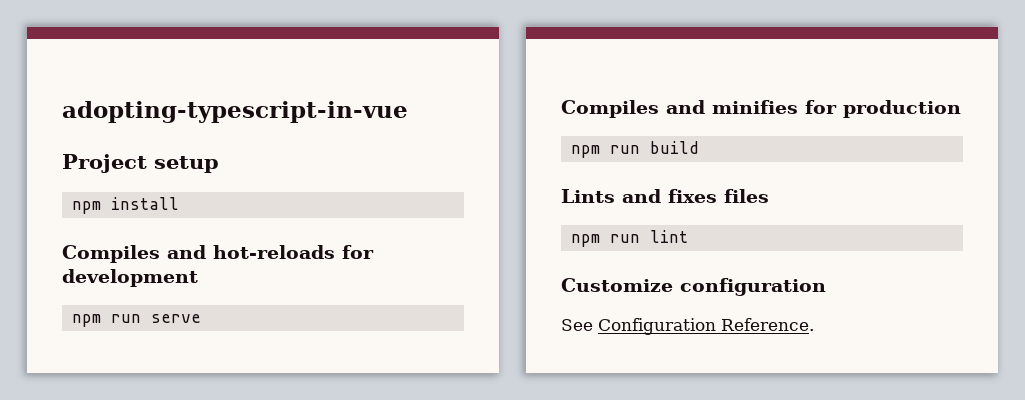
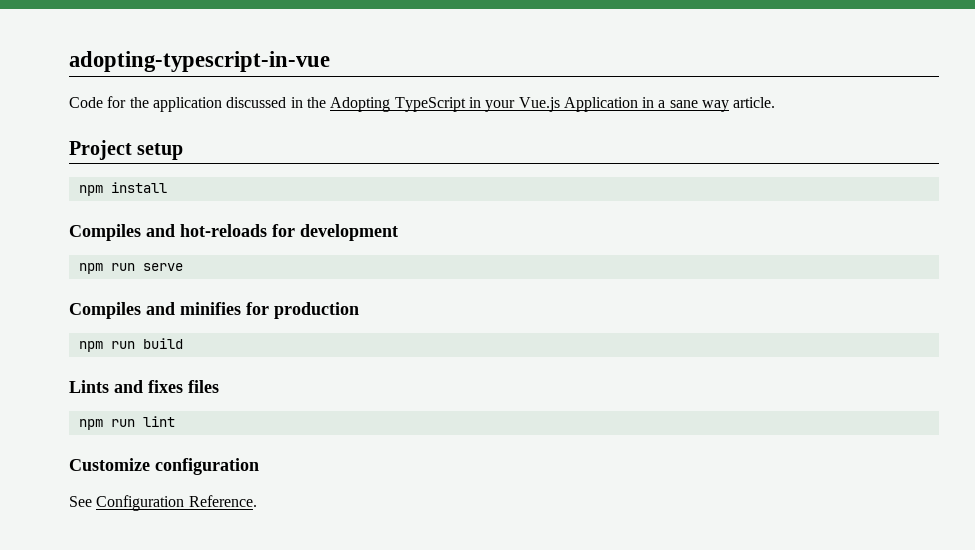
+ Code for the application discussed in the Adopting TypeScript in your Vue.js Application in a sane way article.

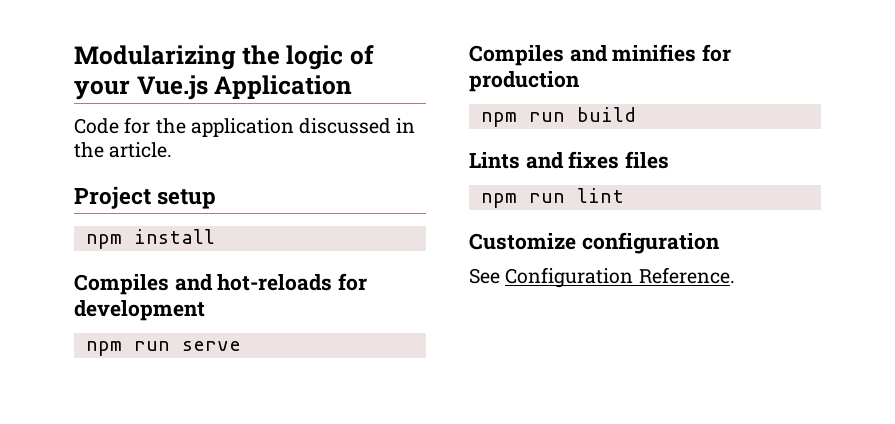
- adopting-typescript-in-vue
+ Modularizing the logic of your Vue.js Application
- Code for the application discussed in the Adopting TypeScript in your Vue.js Application in a sane way article.
+ Code for the application discussed in the article.

